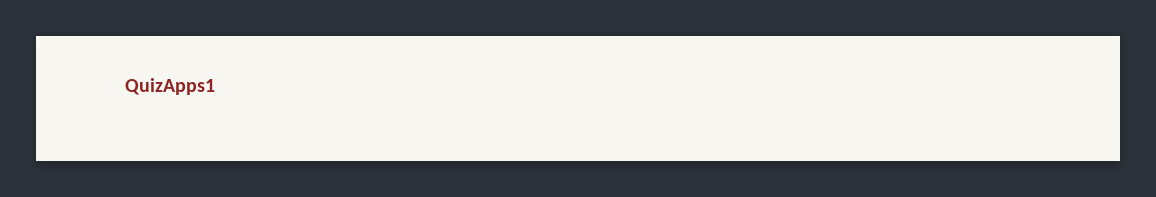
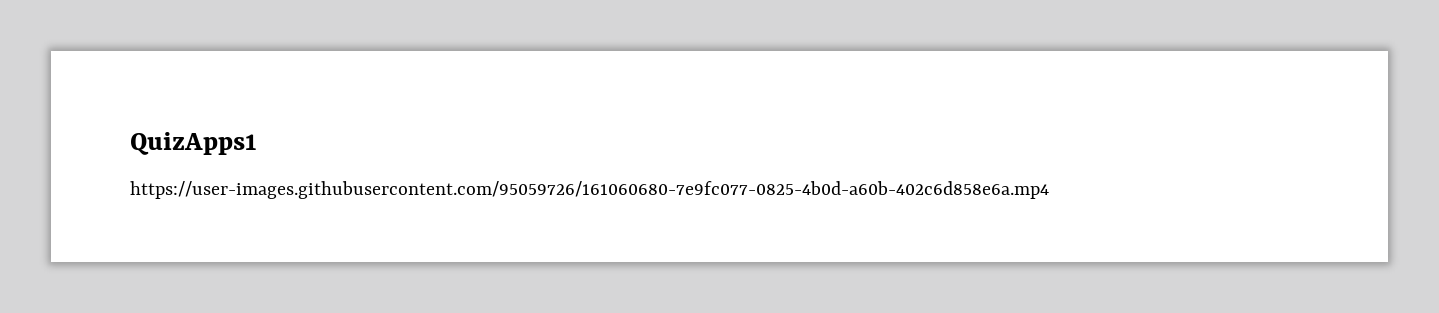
+ https://user-images.githubusercontent.com/95059726/161060680-7e9fc077-0825-4b0d-a60b-402c6d858e6a.mp4

